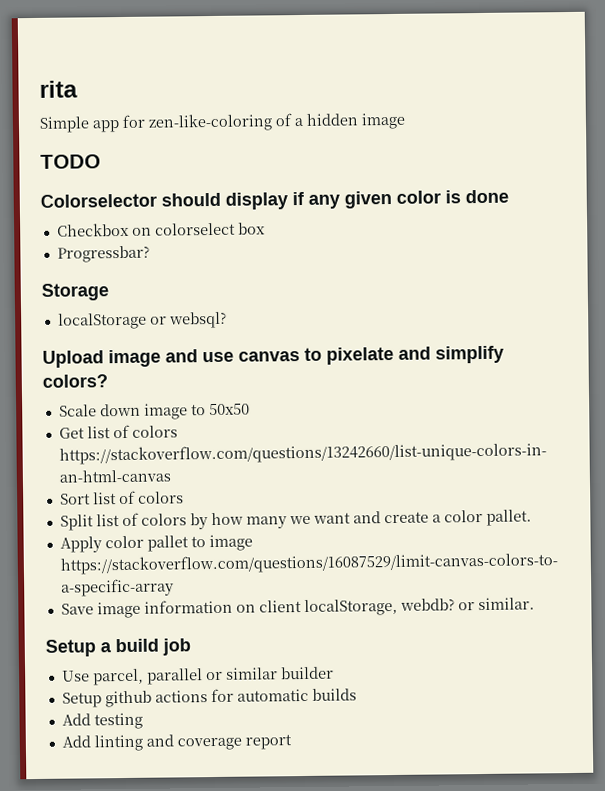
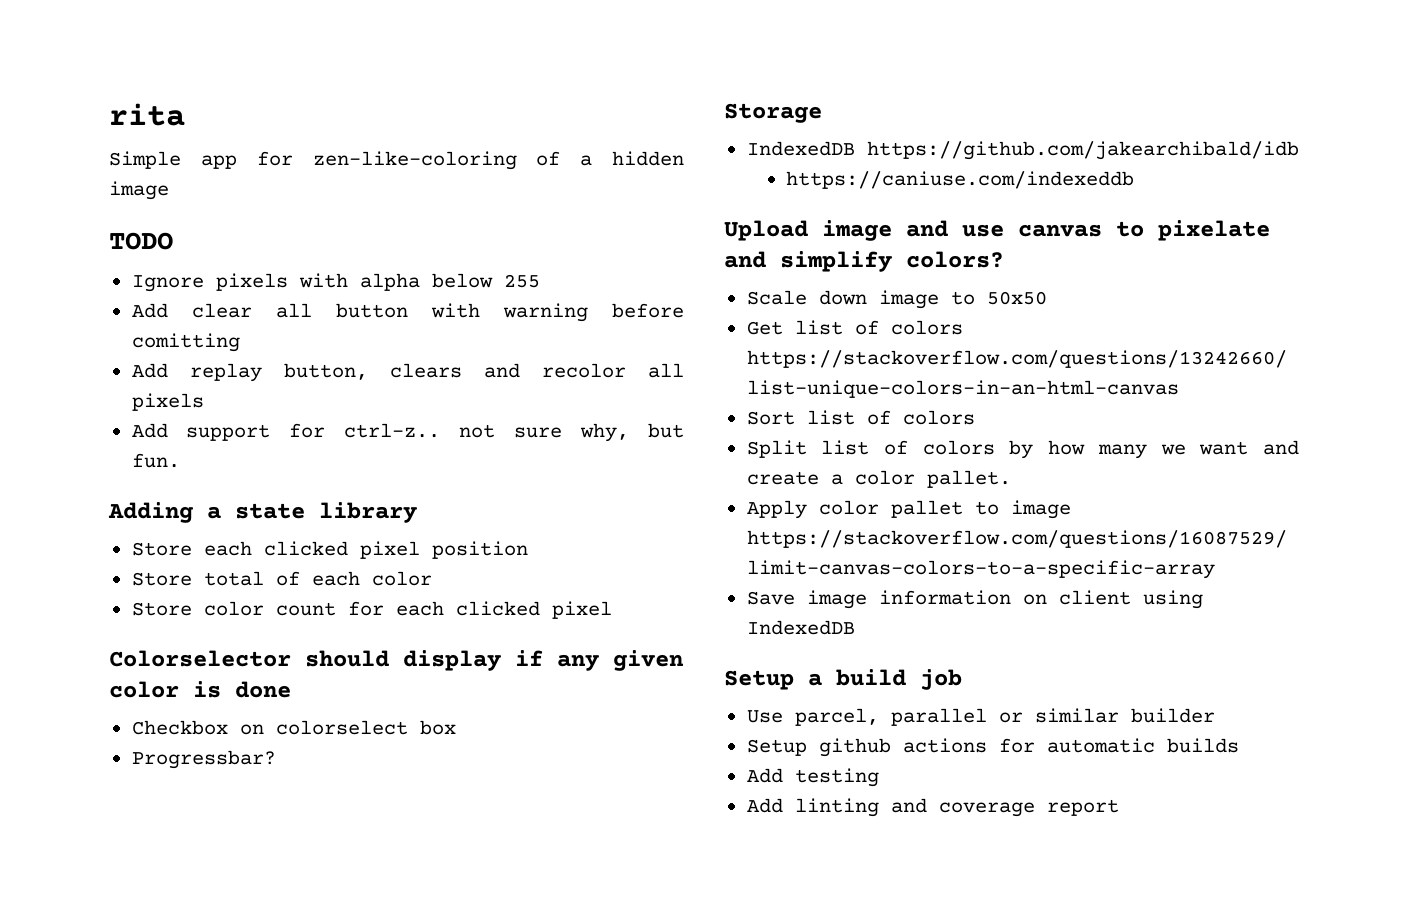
+ Ignore pixels with alpha below 255
+ Add clear all button with warning before comitting
+ Add replay button, clears and recolor all pixels
+ Add support for ctrl-z.. not sure why, but fun.
+ Adding a state library
+ Store each clicked pixel position
+ Store total of each color
+ Store color count for each clicked pixel
- localStorage or websql?
+ IndexedDB https://github.com/jakearchibald/idb
+ https://caniuse.com/indexeddb
- Save image information on client localStorage, webdb? or similar.
+ Save image information on client using IndexedDB

